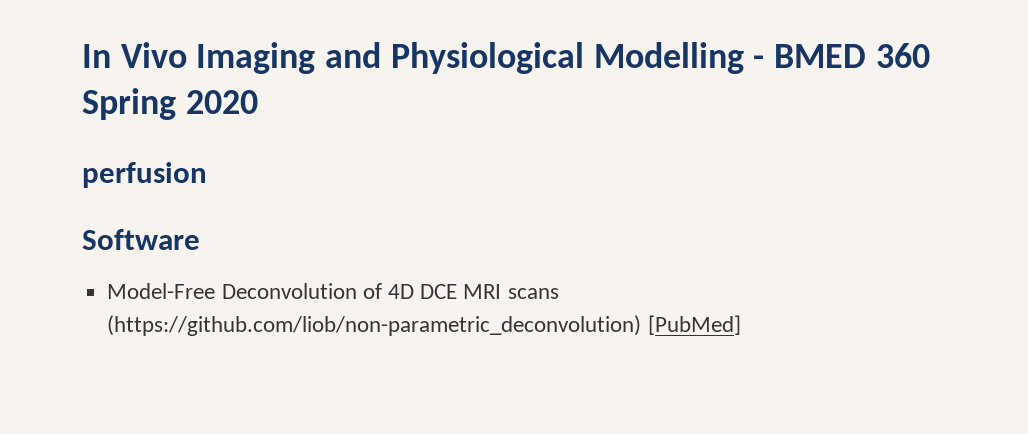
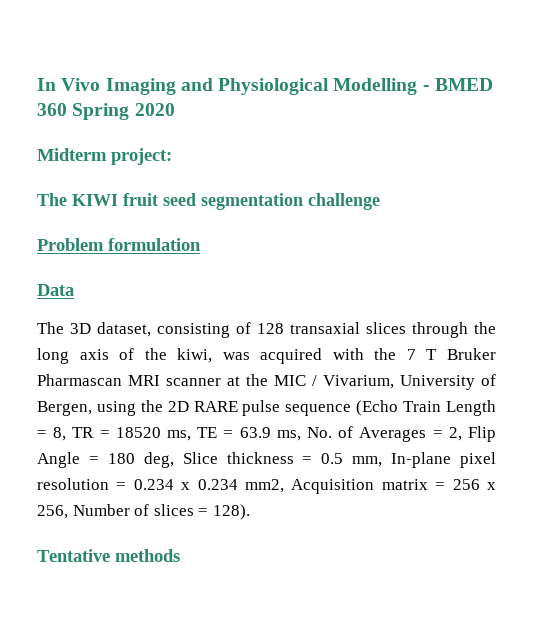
- perfusion
- Software
- Model-Free Deconvolution of 4D DCE MRI scans (https://github.com/liob/non-parametric_deconvolution) [PubMed]
+ Midterm project:
+ The KIWI fruit seed segmentation challenge
+ Problem formulation
+ Data
+ The 3D dataset, consisting of 128 transaxial slices through the long axis of the kiwi, was acquired with the 7 T Bruker Pharmascan MRI scanner at the MIC / Vivarium, University of Bergen, using the 2D RARE pulse sequence (Echo Train Length = 8, TR = 18520 ms, TE = 63.9 ms, No. of Averages = 2, Flip Angle = 180 deg, Slice thickness = 0.5 mm, In-plane pixel resolution = 0.234 x 0.234 mm2, Acquisition matrix = 256 x 256, Number of slices = 128).
+ Tentative methods

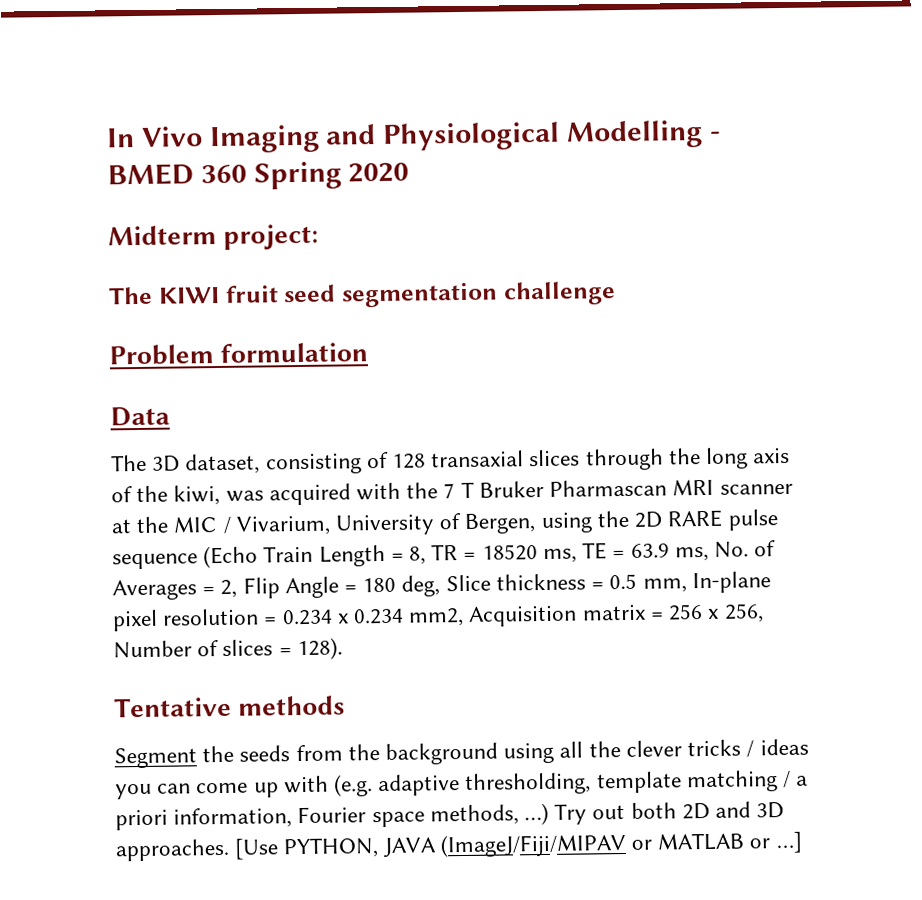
+ Segment the seeds from the background using all the clever tricks / ideas you can come up with (e.g. adaptive thresholding, template matching / a priori information, Fourier space methods, …) Try out both 2D and 3D approaches. [Use PYTHON, JAVA (ImageJ/Fiji/MIPAV or MATLAB or …]

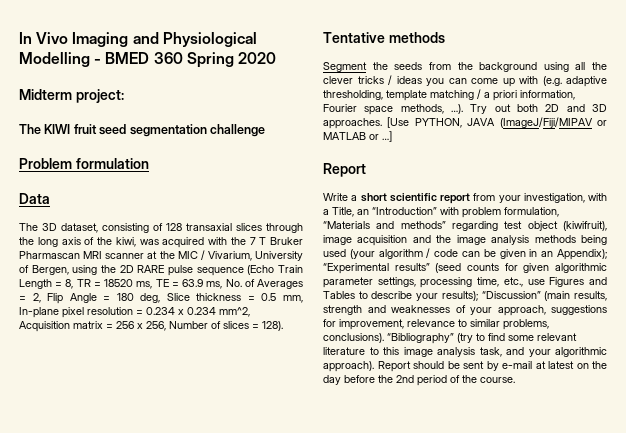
- The 3D dataset, consisting of 128 transaxial slices through the long axis of the kiwi, was acquired with the 7 T Bruker Pharmascan MRI scanner at the MIC / Vivarium, University of Bergen, using the 2D RARE pulse sequence (Echo Train Length = 8, TR = 18520 ms, TE = 63.9 ms, No. of Averages = 2, Flip Angle = 180 deg, Slice thickness = 0.5 mm, In-plane pixel resolution = 0.234 x 0.234 mm2, Acquisition matrix = 256 x 256, Number of slices = 128).
+ The 3D dataset, consisting of 128 transaxial slices through the long axis of the kiwi, was acquired with the 7 T Bruker Pharmascan MRI scanner at the MIC / Vivarium, University of Bergen, using the 2D RARE pulse sequence (Echo Train Length = 8, TR = 18520 ms, TE = 63.9 ms, No. of Averages = 2, Flip Angle = 180 deg, Slice thickness = 0.5 mm, In-plane pixel resolution = 0.234 x 0.234 mm^2, Acquisition matrix = 256 x 256, Number of slices = 128).
- Segment the seeds from the background using all the clever tricks / ideas you can come up with (e.g. adaptive thresholding, template matching / a priori information, Fourier space methods, …)
+ Segment the seeds from the background using all the clever tricks / ideas you can come up with (e.g. adaptive thresholding, template matching / a priori information, Fourier space methods, …).
  [Use PYTHON, JAVA (ImageJ/Fiji/MIPAV or MATLAB or …]
+ Report
+ Write a short scientific report from your investigation, with a Title, an “Introduction” with problem formulation, “Materials and methods” regarding test object (kiwifruit), image acquisition and the image analysis methods being used (your algorithm / code can be given in an Appendix); “Experimental results” (seed counts for given algorithmic parameter settings, processing time, etc., use Figures and Tables to describe your results); “Discussion” (main results, strength and weaknesses of your approach, suggestions for improvement, relevance to similar problems, conclusions). “Bibliography” (try to find some relevant literature to this image analysis task, and your algorithmic approach). Report should be sent by e-mail at latest on the day before the 2nd period of the course.

